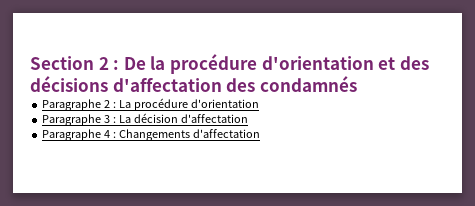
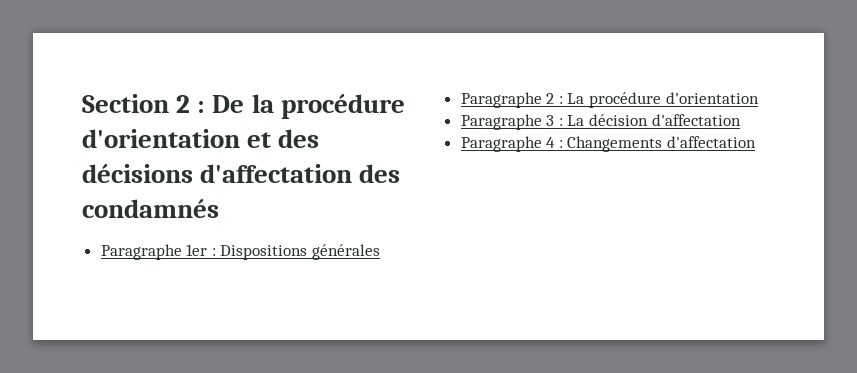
+ Paragraphe 1er : Dispositions générales

